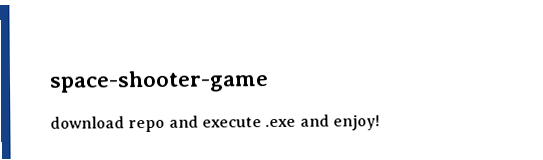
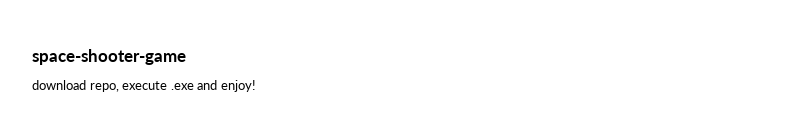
- download repo and execute .exe and enjoy!
+ download repo, execute .exe and enjoy!

